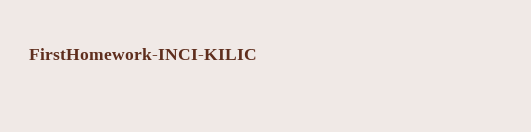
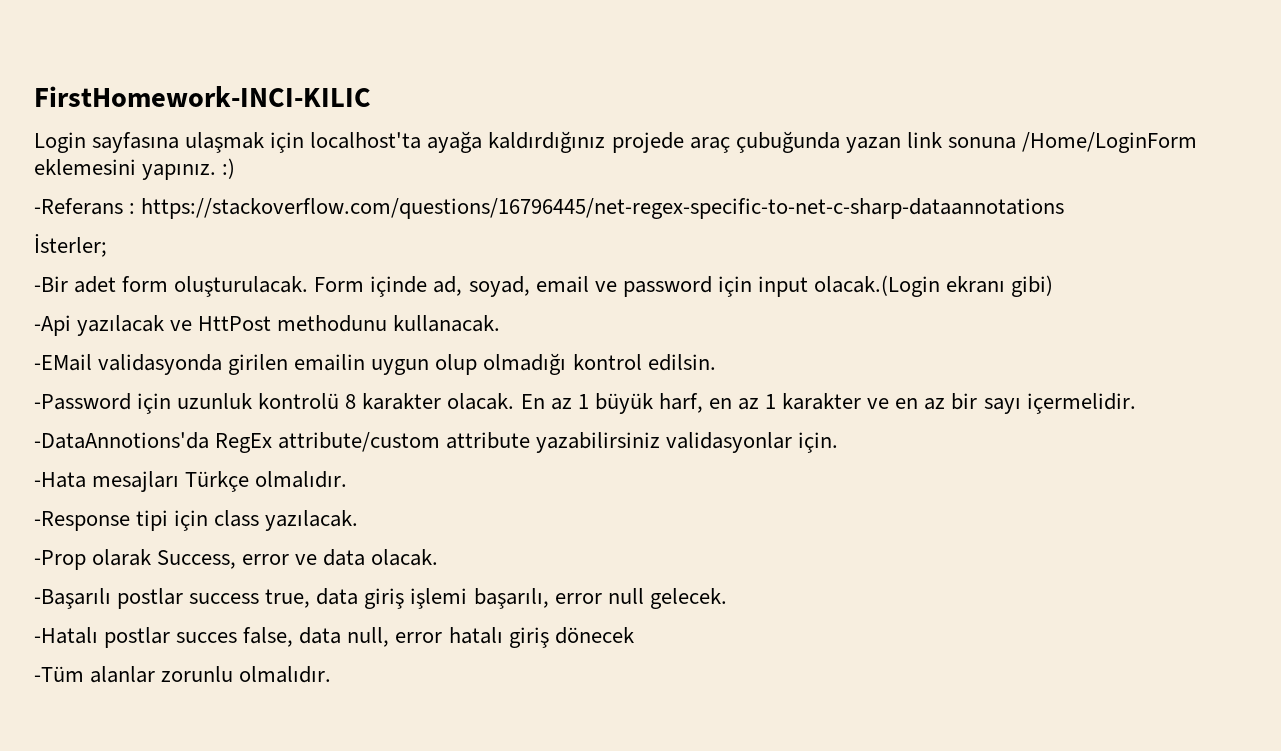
+ Login sayfasına ulaşmak için localhost'ta ayağa kaldırdığınız projede araç çubuğunda yazan link sonuna /Home/LoginForm eklemesini yapınız. :)
+ -Referans : https://stackoverflow.com/questions/16796445/net-regex-specific-to-net-c-sharp-dataannotations
+ İsterler;
+ -Bir adet form oluşturulacak. Form içinde ad, soyad, email ve password için input olacak.(Login ekranı gibi)
+ -Api yazılacak ve HttPost methodunu kullanacak.
+ -EMail validasyonda girilen emailin uygun olup olmadığı kontrol edilsin.
+ -Password için uzunluk kontrolü 8 karakter olacak. En az 1 büyük harf, en az 1 karakter ve en az bir sayı içermelidir.
+ -DataAnnotions'da RegEx attribute/custom attribute yazabilirsiniz validasyonlar için.
+ -Hata mesajları Türkçe olmalıdır.
+ -Response tipi için class yazılacak.
+ -Prop olarak Success, error ve data olacak.
+ -Başarılı postlar success true, data giriş işlemi başarılı, error null gelecek.
+ -Hatalı postlar succes false, data null, error hatalı giriş dönecek
+ -Tüm alanlar zorunlu olmalıdır.

